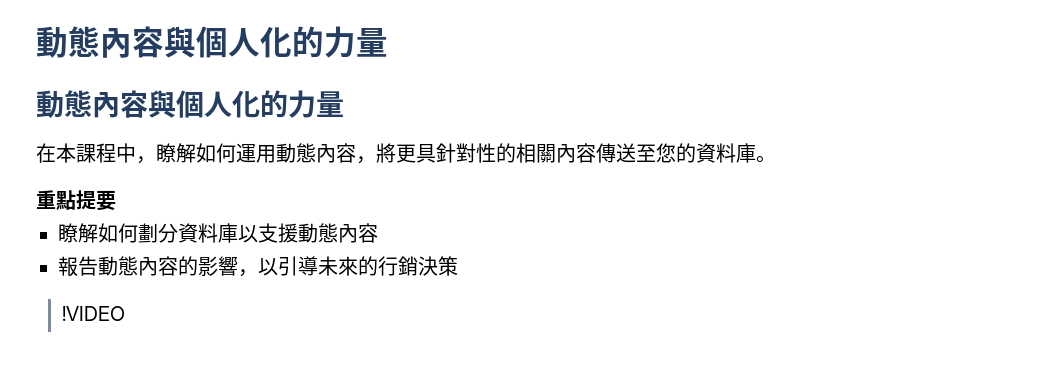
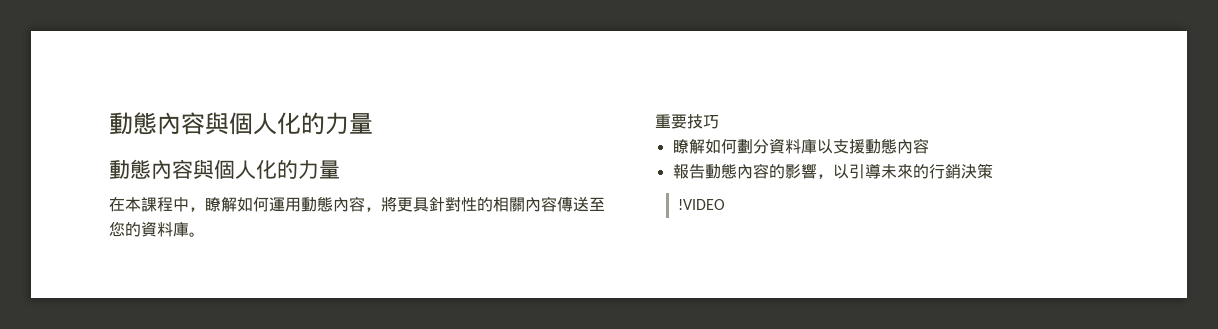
- 重點提要
+ 重要技巧

